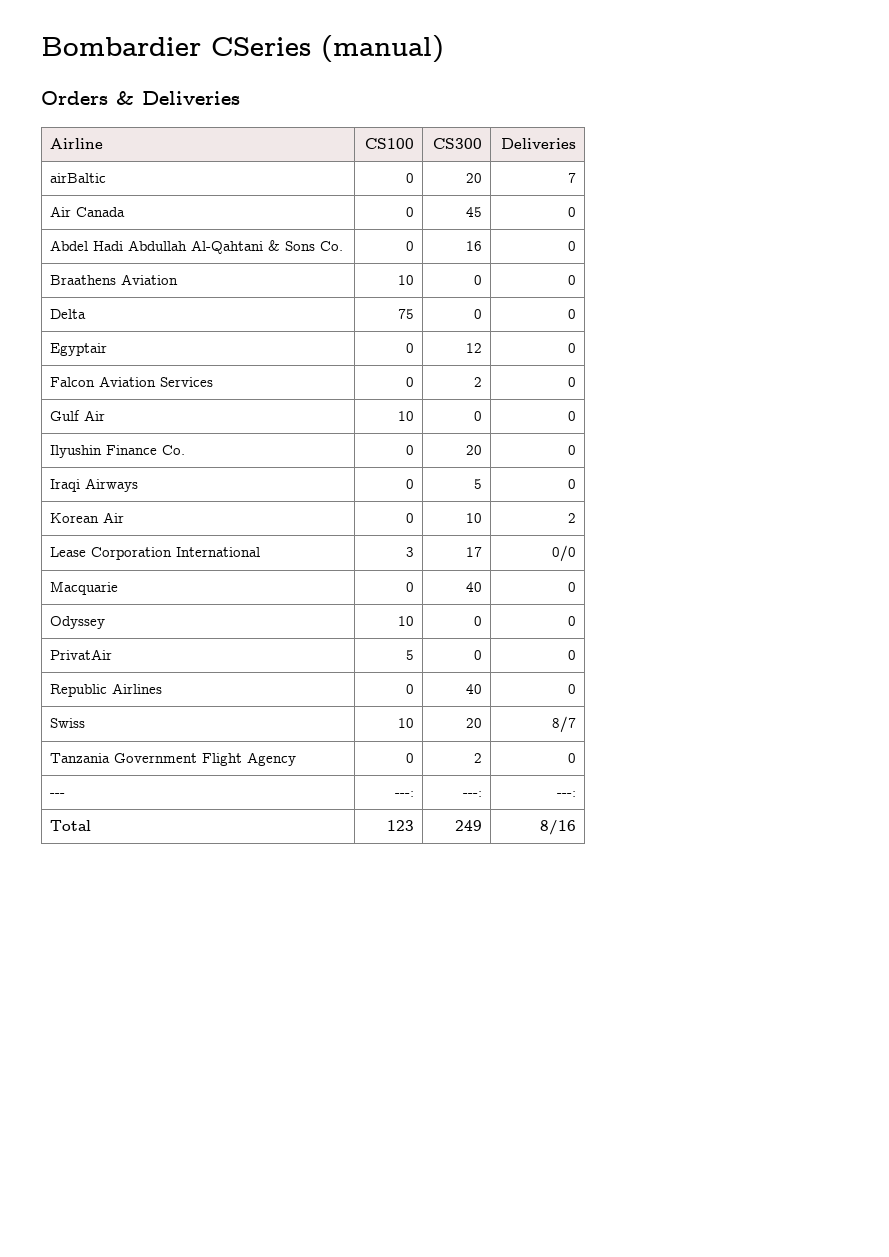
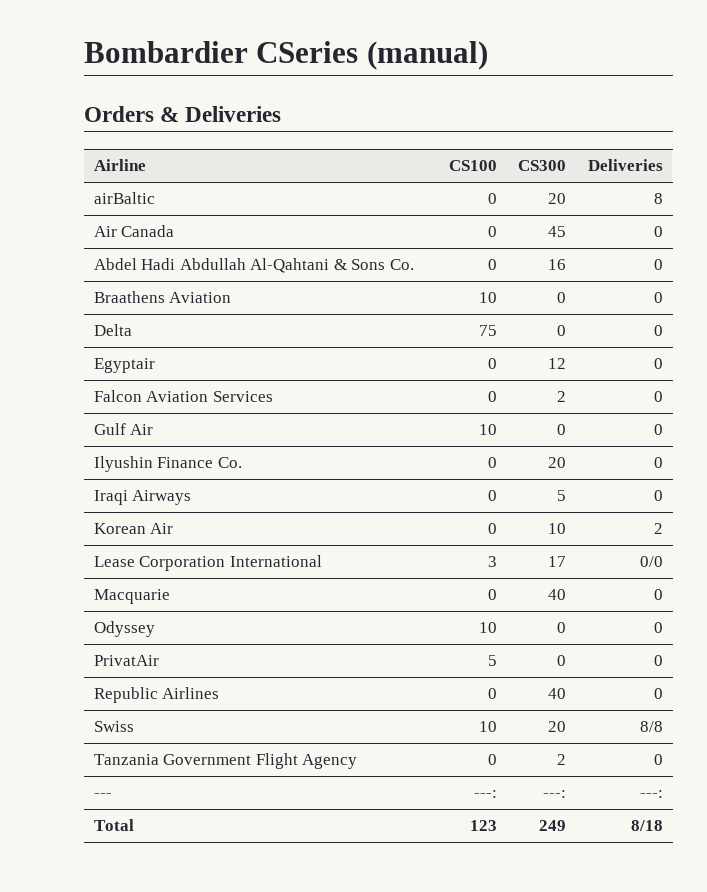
- airBaltic | 0 | 20 | 7
+ airBaltic | 0 | 20 | 8
- Swiss | 10 | 20 | 8/7
+ Swiss | 10 | 20 | 8/8
- Total | 123 | 249 | 8/16
+ Total | 123 | 249 | 8/18

